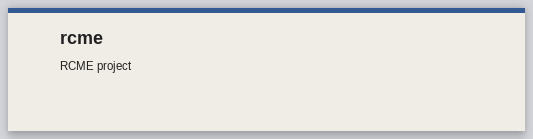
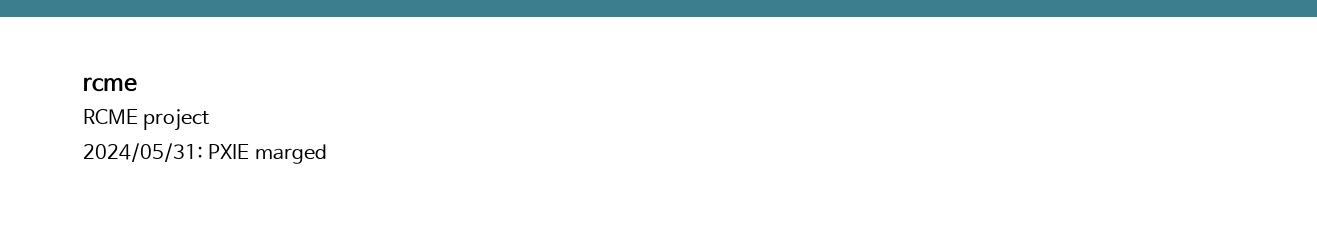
+ 2024/05/31: PXIE marged

